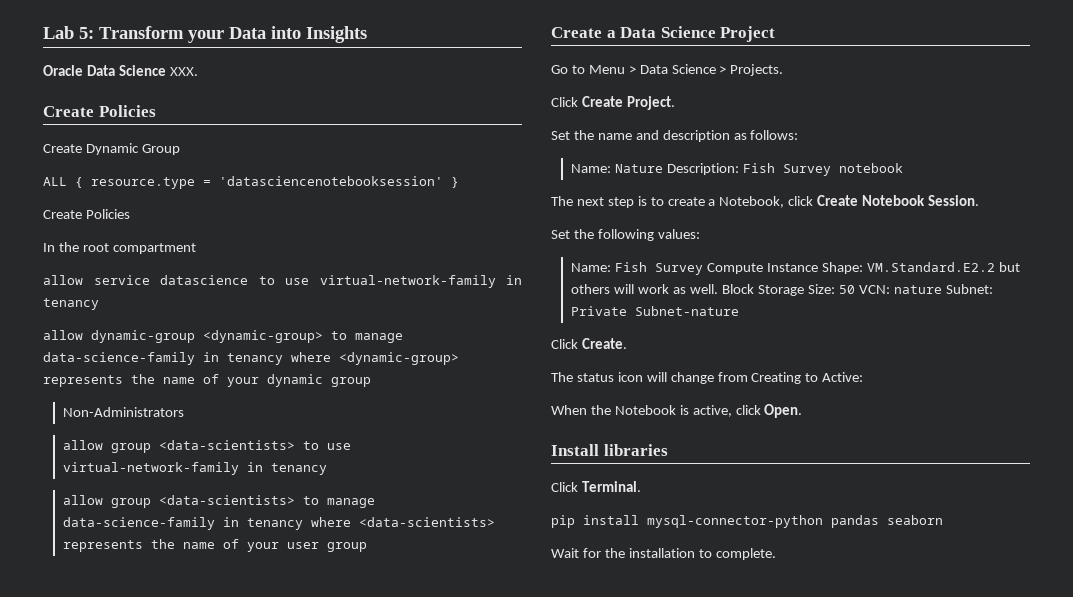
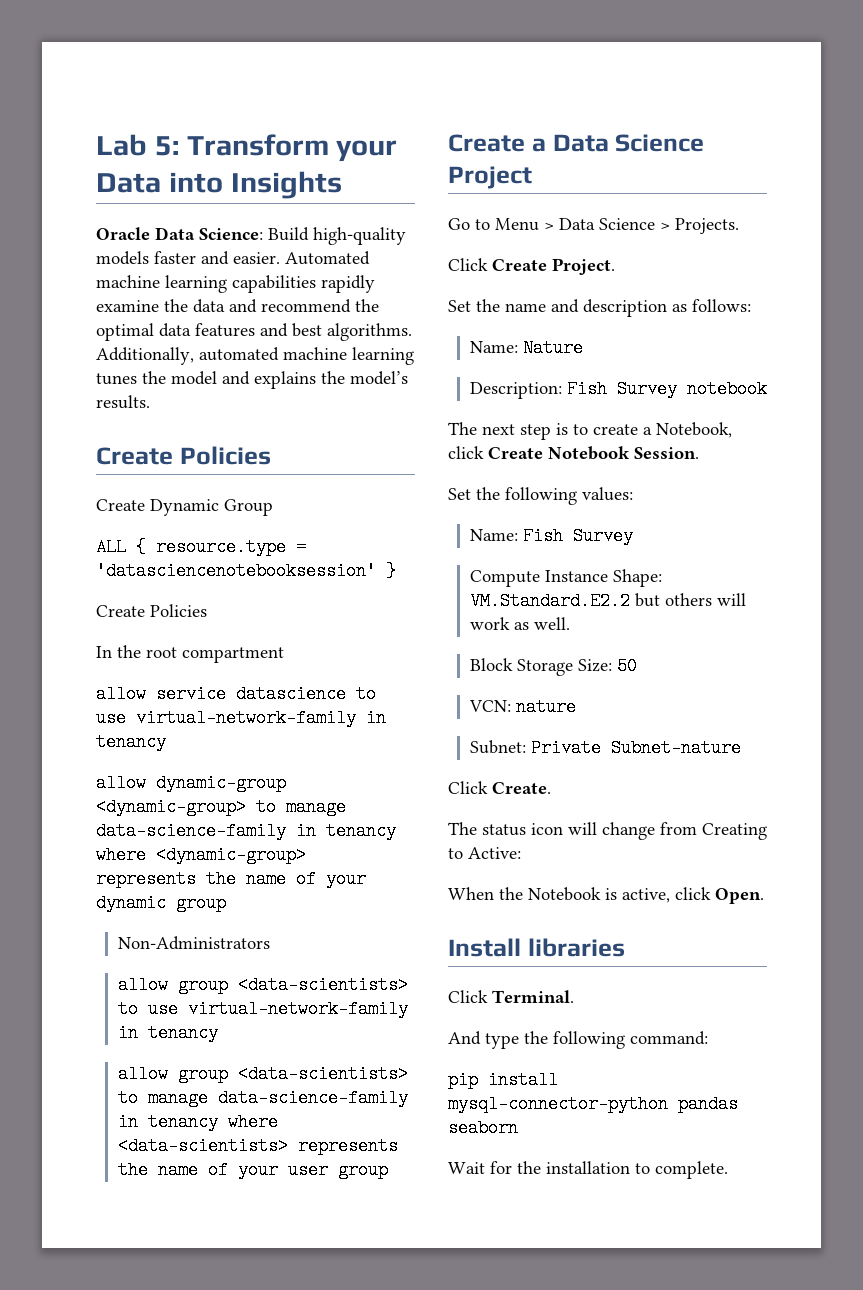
- Oracle Data Science XXX.
+ Oracle Data Science: Build high-quality models faster and easier. Automated machine learning capabilities rapidly examine the data and recommend the optimal data features and best algorithms. Additionally, automated machine learning tunes the model and explains the model’s results.
- Name: Nature Description: Fish Survey notebook
+ Name: Nature
+ Description: Fish Survey notebook
- Name: Fish Survey Compute Instance Shape: VM.Standard.E2.2 but others will work as well. Block Storage Size: 50 VCN: nature Subnet: Private Subnet-nature
+ Name: Fish Survey
+ Compute Instance Shape: VM.Standard.E2.2 but others will work as well.
+ Block Storage Size: 50
+ VCN: nature
+ Subnet: Private Subnet-nature
+ And type the following command:

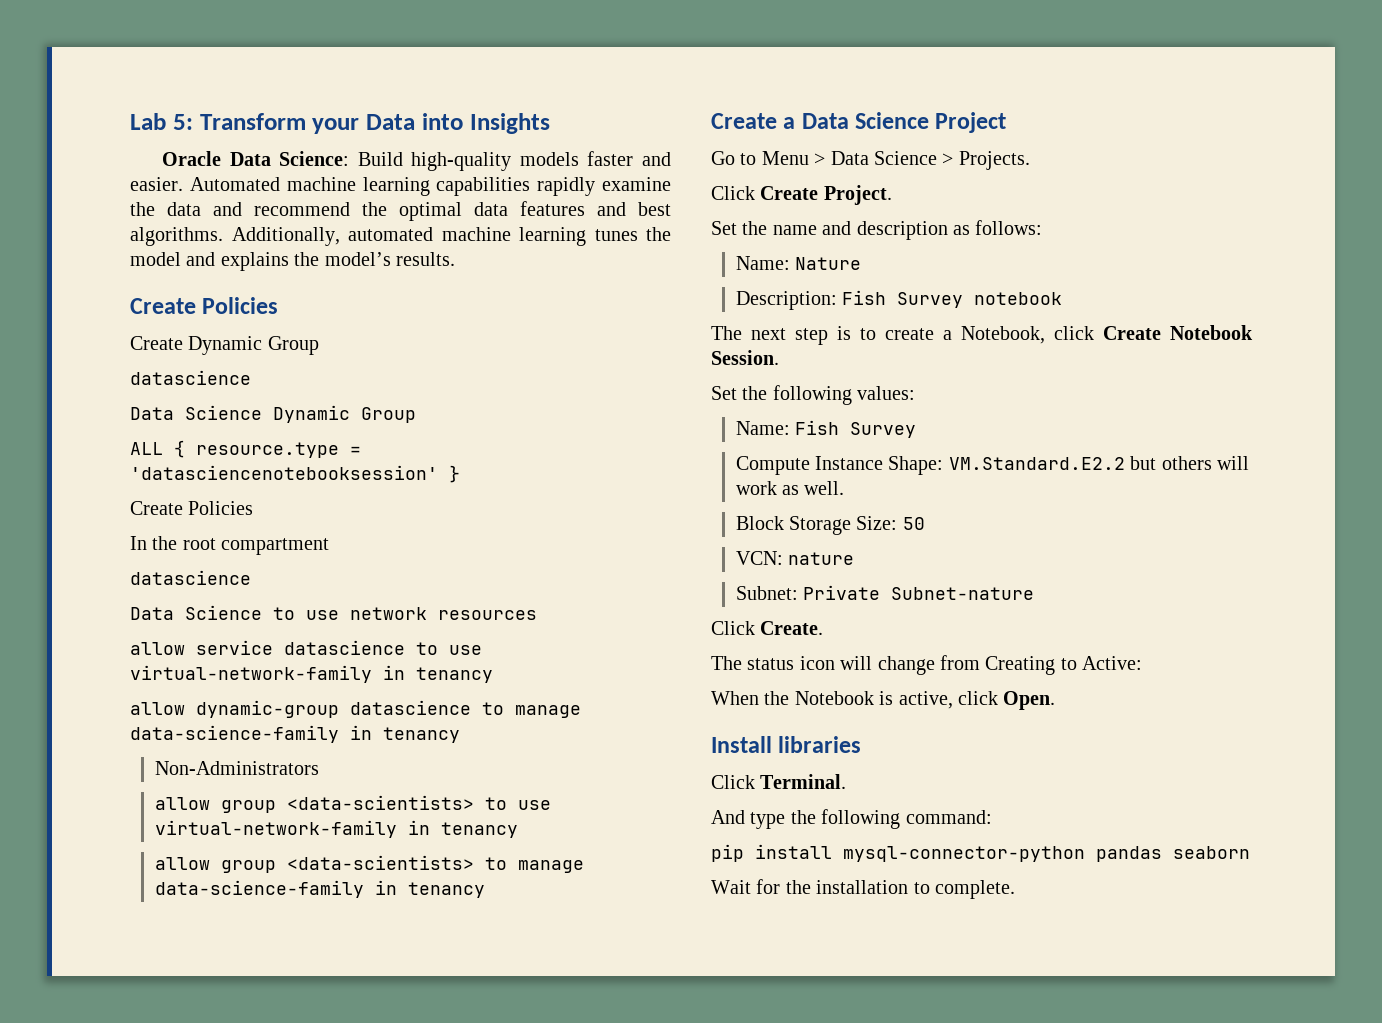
  Create Dynamic Group
+ datascience
+ Data Science Dynamic Group
  In the root compartment
+ datascience
+ Data Science to use network resources
- allow dynamic-group <dynamic-group> to manage data-science-family in tenancy where <dynamic-group> represents the name of your dynamic group
+ allow dynamic-group datascience to manage data-science-family in tenancy
- allow group <data-scientists> to manage data-science-family in tenancy where <data-scientists> represents the name of your user group
+ allow group <data-scientists> to manage data-science-family in tenancy

